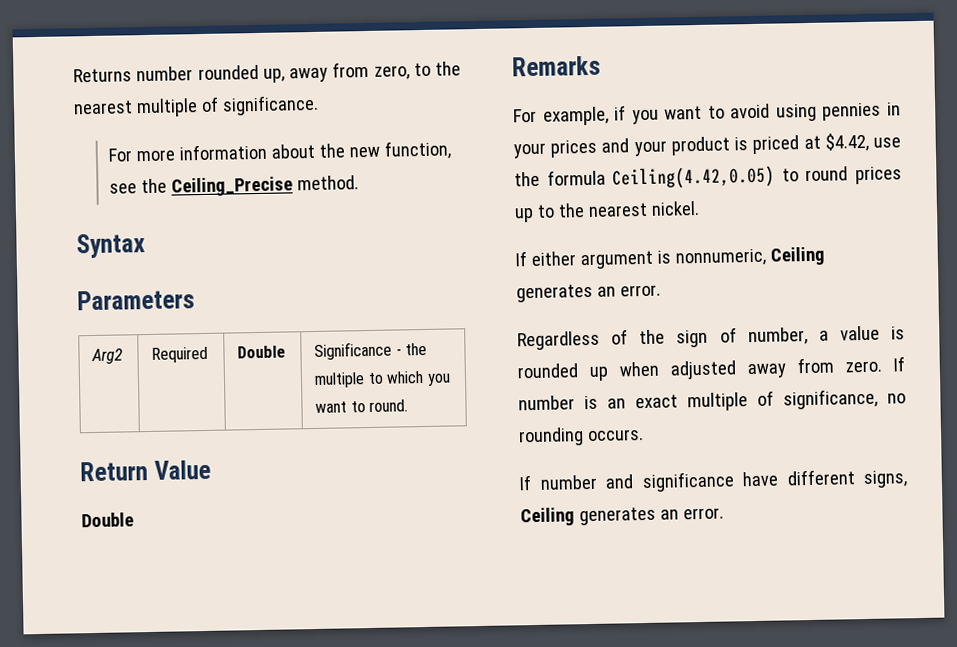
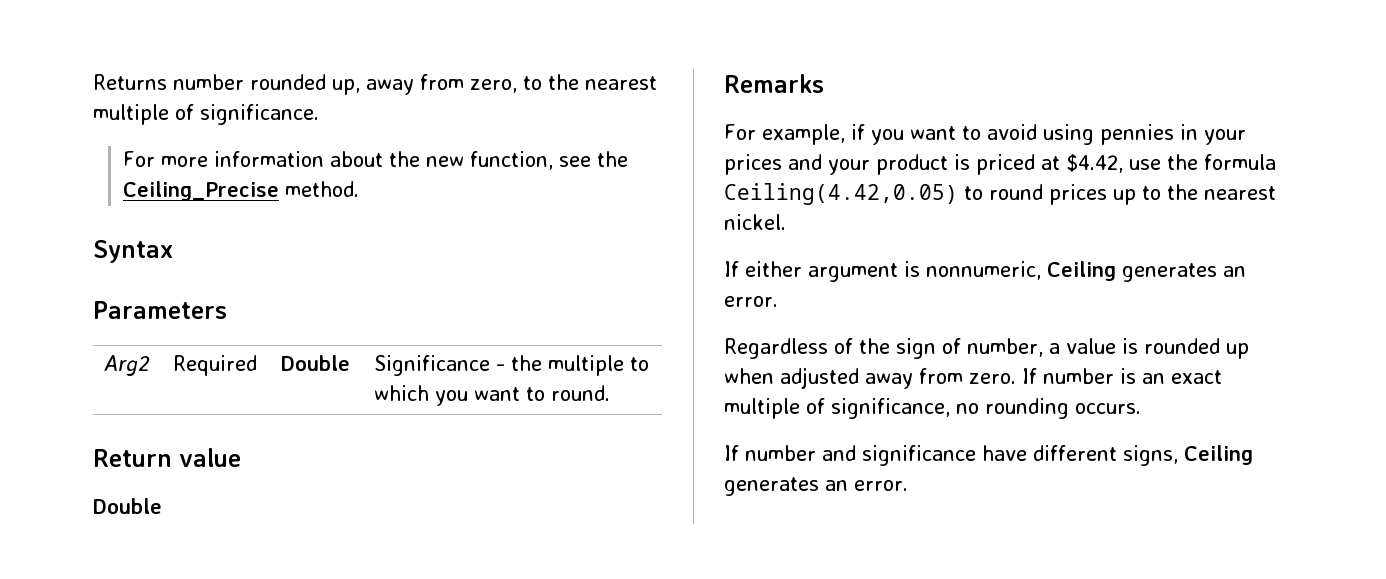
- Return Value
+ Return value

